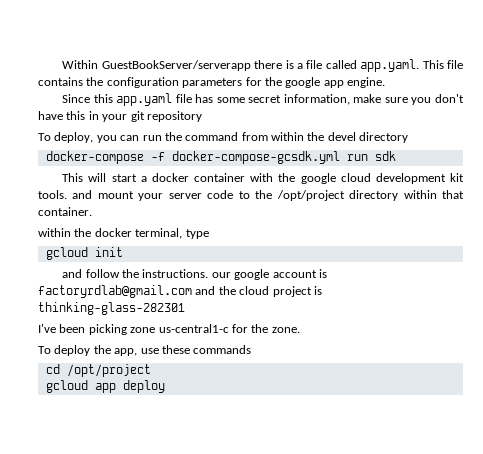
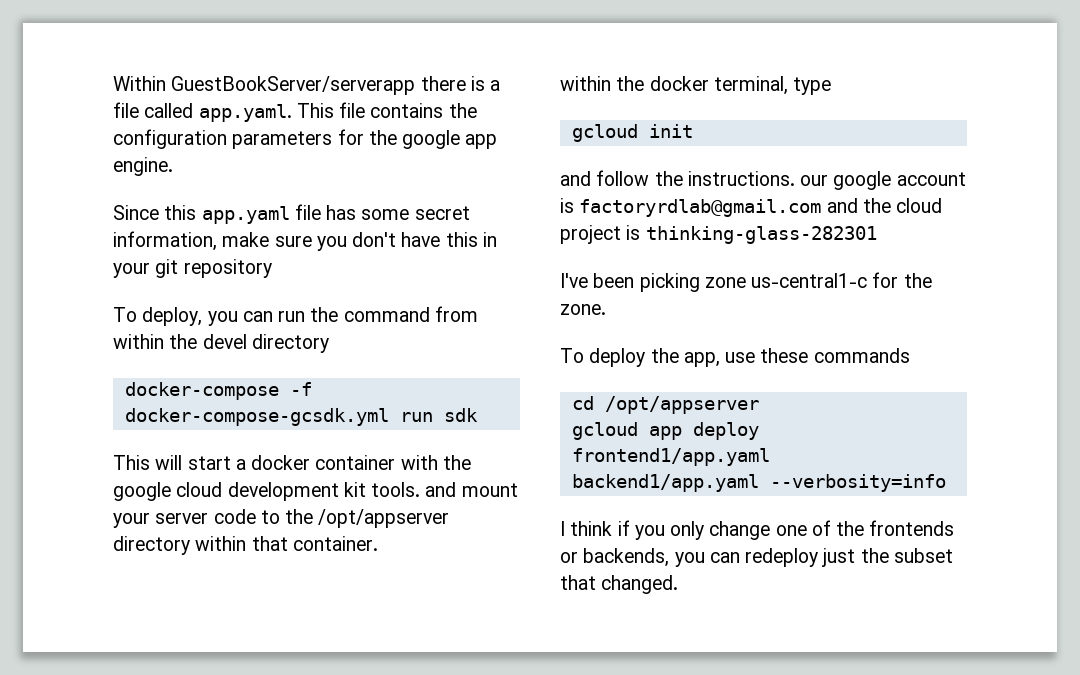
- This will start a docker container with the google cloud development kit tools. and mount your server code to the /opt/project directory within that container.
+ This will start a docker container with the google cloud development kit tools. and mount your server code to the /opt/appserver directory within that container.
- cd /opt/project
+ cd /opt/appserver
- gcloud app deploy
+ gcloud app deploy frontend1/app.yaml backend1/app.yaml --verbosity=info
+ I think if you only change one of the frontends or backends, you can redeploy just the subset that changed.

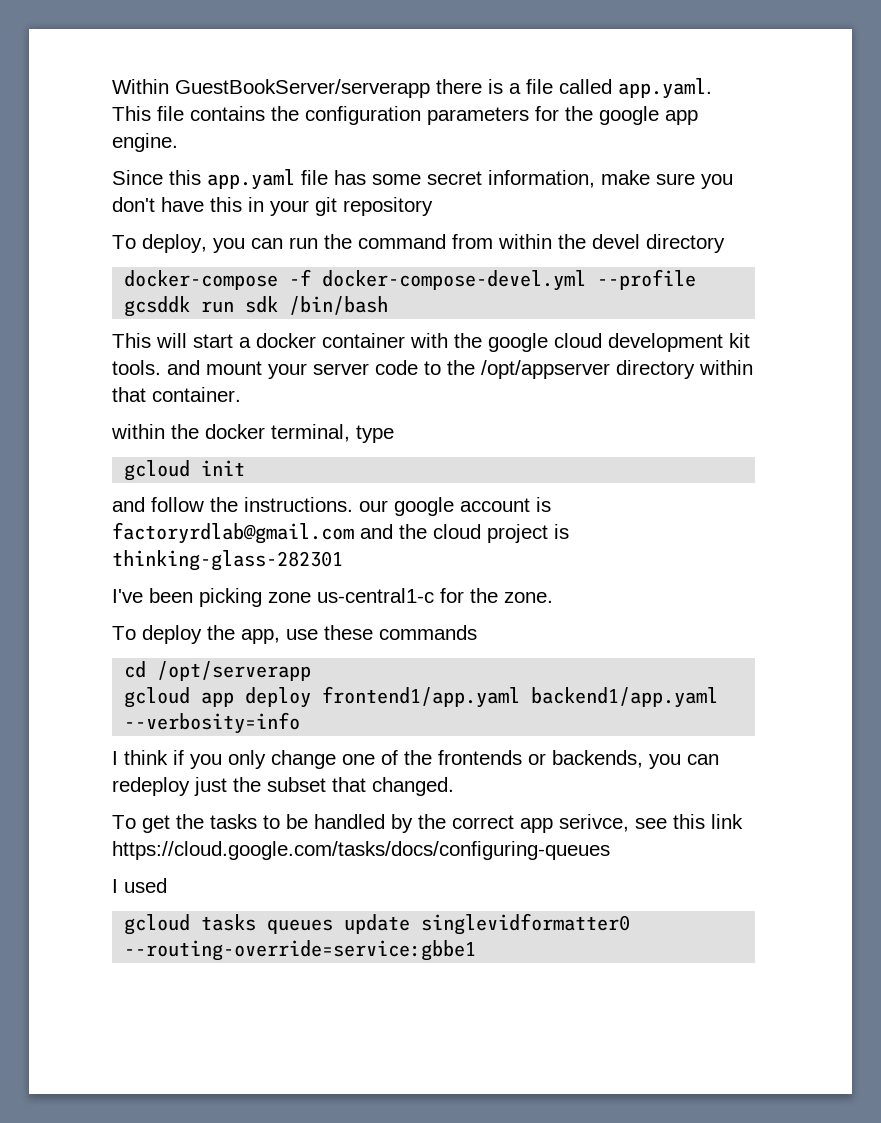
- docker-compose -f docker-compose-gcsdk.yml run sdk
+ docker-compose -f docker-compose-devel.yml --profile gcsddk run sdk /bin/bash
- cd /opt/appserver
+ cd /opt/serverapp
+ To get the tasks to be handled by the correct app serivce, see this link https://cloud.google.com/tasks/docs/configuring-queues
+ I used
+ gcloud tasks queues update singlevidformatter0 --routing-override=service:gbbe1

